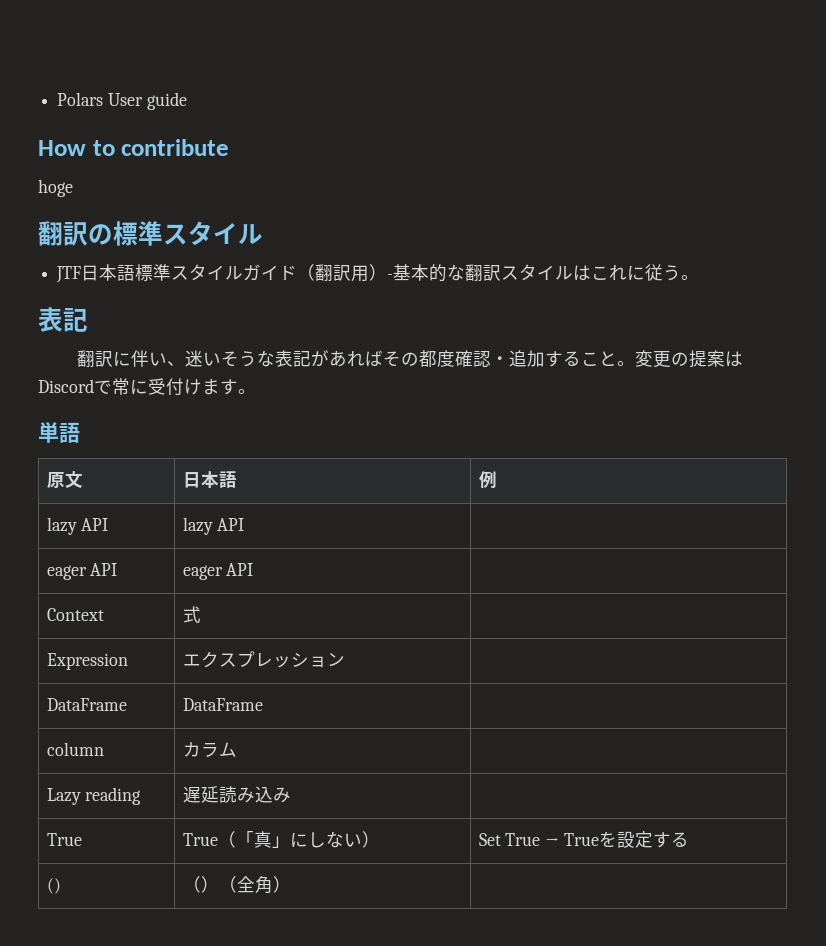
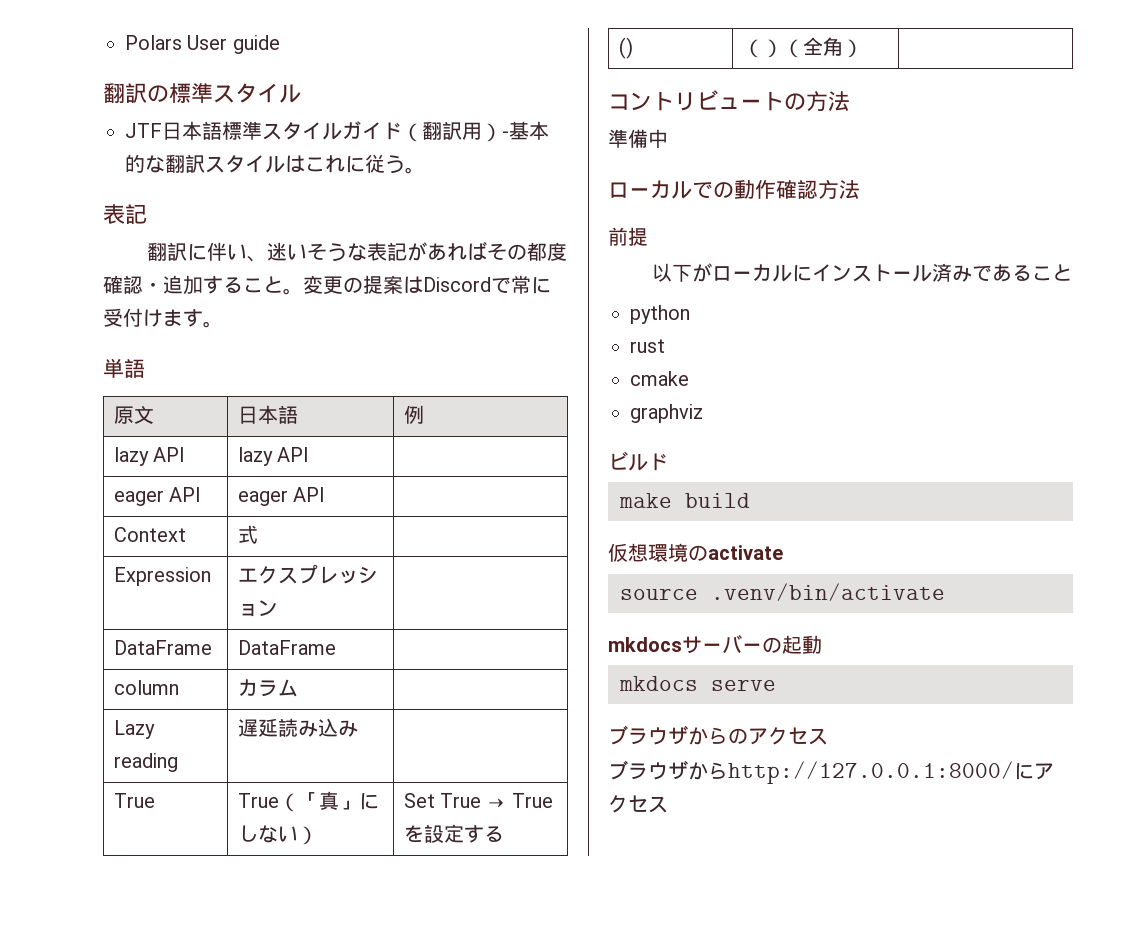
- How to contribute
- hoge
+ コントリビュートの方法
+ 準備中
+ ローカルでの動作確認方法
+ 前提
+ 以下がローカルにインストール済みであること
+ python
+ rust
+ cmake
+ graphviz
+ ビルド
+ make build
+ 仮想環境のactivate
+ source .venv/bin/activate
+ mkdocsサーバーの起動
+ mkdocs serve
+ ブラウザからのアクセス
+ ブラウザからhttp://127.0.0.1:8000/にアクセス

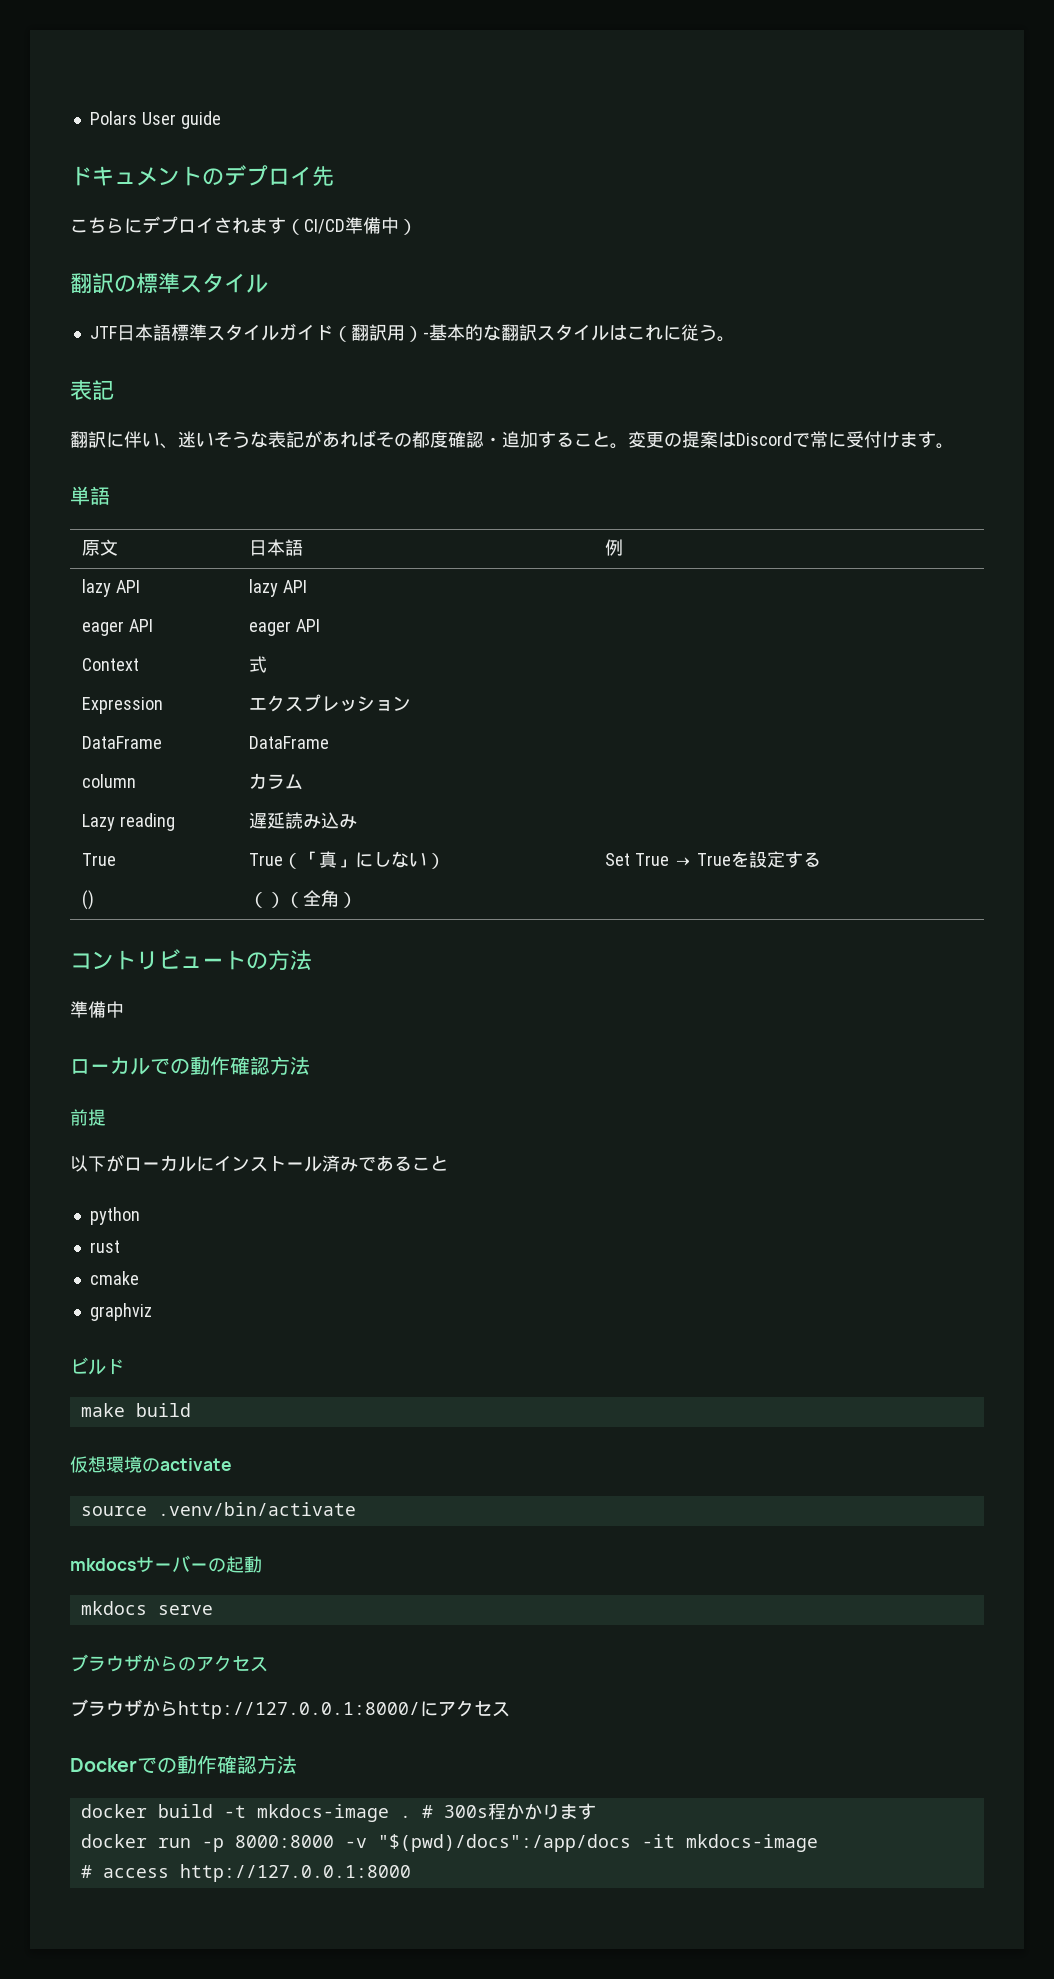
+ ドキュメントのデプロイ先
+ こちらにデプロイされます（CI/CD準備中）
+ Dockerでの動作確認方法
+ docker build -t mkdocs-image . # 300s程かかります
+ docker run -p 8000:8000 -v "$(pwd)/docs":/app/docs -it mkdocs-image
+ # access http://127.0.0.1:8000

